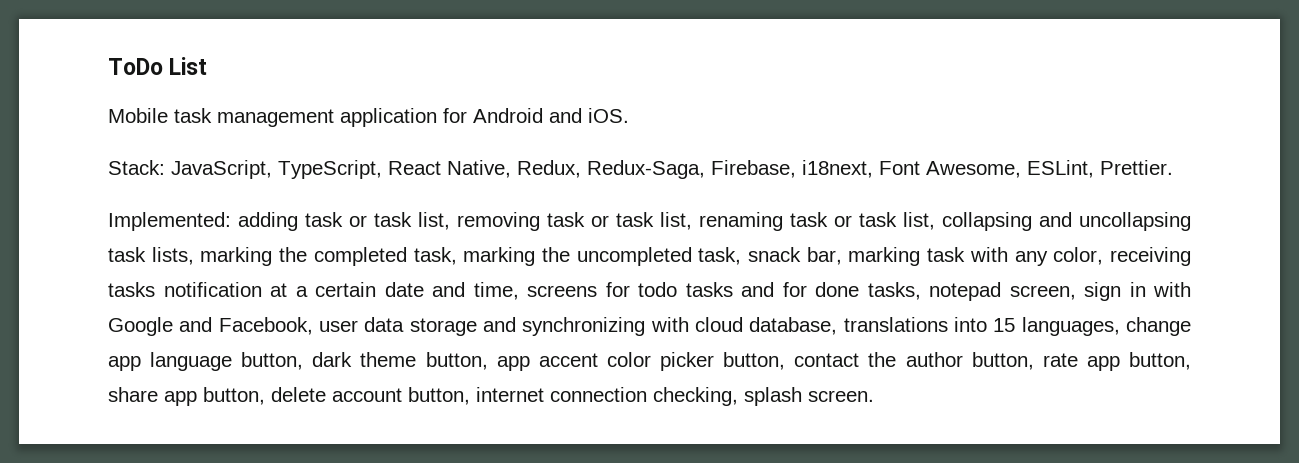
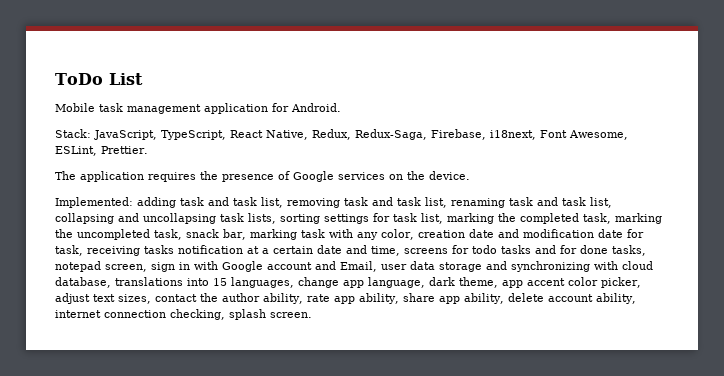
- Mobile task management application for Android and iOS.
+ Mobile task management application for Android.
+ The application requires the presence of Google services on the device.
- adding task or task list, removing task or task list, renaming task or task list, collapsing and uncollapsing task lists, marking the completed task, marking the uncompleted task, snack bar, marking task with any color, receiving tasks notification at a certain date and time, screens for todo tasks and for done tasks, notepad screen, sign in with Google and Facebook, user data storage and synchronizing with cloud database, translations into 15 languages, change app language button, dark theme button, app accent color picker button, contact the author button, rate app button, share app button, delete account button, internet connection checking, splash screen.
+ adding task and task list, removing task and task list, renaming task and task list, collapsing and uncollapsing task lists, sorting settings for task list, marking the completed task, marking the uncompleted task, snack bar, marking task with any color, creation date and modification date for task, receiving tasks notification at a certain date and time, screens for todo tasks and for done tasks, notepad screen, sign in with Google account and Email, user data storage and synchronizing with cloud database, translations into 15 languages, change app language, dark theme, app accent color picker, adjust text sizes, contact the author ability, rate app ability, share app ability, delete account ability, internet connection checking, splash screen.

